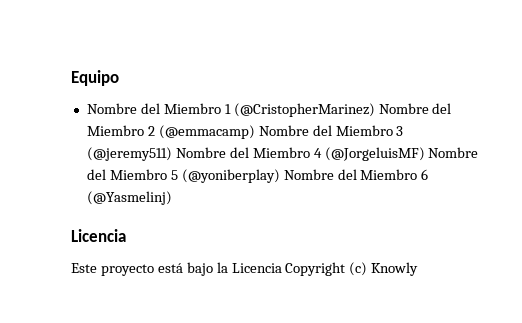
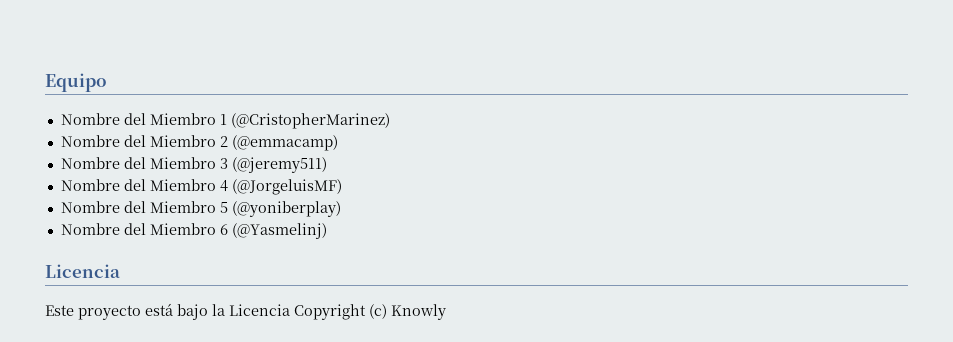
- Nombre del Miembro 1 (@CristopherMarinez) Nombre del Miembro 2 (@emmacamp) Nombre del Miembro 3 (@jeremy511) Nombre del Miembro 4 (@JorgeluisMF) Nombre del Miembro 5 (@yoniberplay) Nombre del Miembro 6 (@Yasmelinj)
+ Nombre del Miembro 1 (@CristopherMarinez)
+ Nombre del Miembro 2 (@emmacamp)
+ Nombre del Miembro 3 (@jeremy511)
+ Nombre del Miembro 4 (@JorgeluisMF)
+ Nombre del Miembro 5 (@yoniberplay)
+ Nombre del Miembro 6 (@Yasmelinj)

